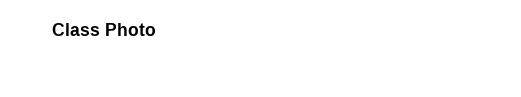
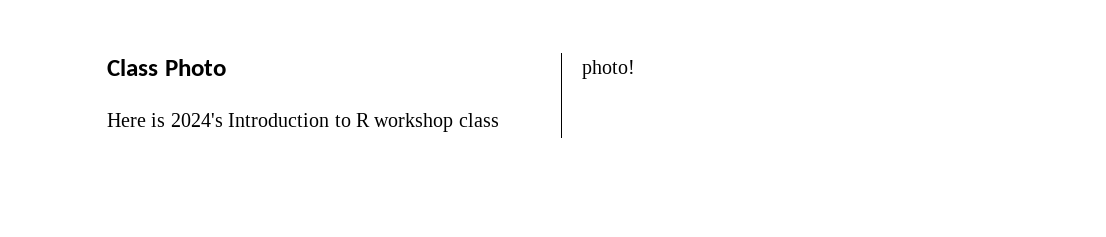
+ Here is 2024's Introduction to R workshop class photo!

